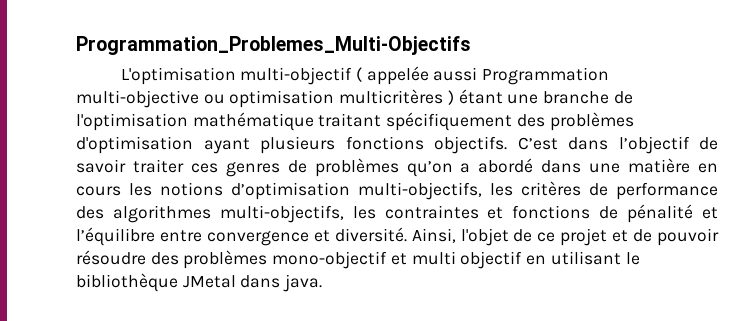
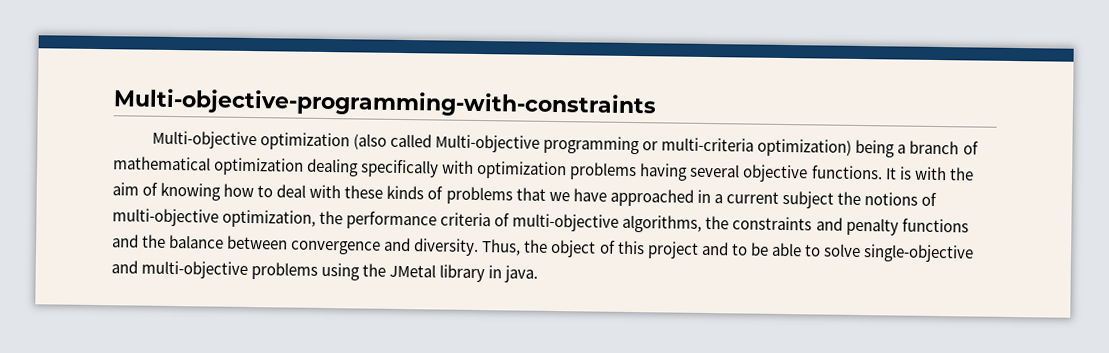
- Programmation_Problemes_Multi-Objectifs
- L'optimisation multi-objectif ( appelée aussi Programmation multi-objective ou optimisation multicritères ) étant une branche de l'optimisation mathématique traitant spécifiquement des problèmes d'optimisation ayant plusieurs fonctions objectifs. C’est dans l’objectif de savoir traiter ces genres de problèmes qu’on a abordé dans une matière en cours les notions d’optimisation multi-objectifs, les critères de performance des algorithmes multi-objectifs, les contraintes et fonctions de pénalité et l’équilibre entre convergence et diversité. Ainsi, l'objet de ce projet et de pouvoir résoudre des problèmes mono-objectif et multi objectif en utilisant le bibliothèque JMetal dans java.
+ Multi-objective-programming-with-constraints
+ Multi-objective optimization (also called Multi-objective programming or multi-criteria optimization) being a branch of mathematical optimization dealing specifically with optimization problems having several objective functions. It is with the aim of knowing how to deal with these kinds of problems that we have approached in a current subject the notions of multi-objective optimization, the performance criteria of multi-objective algorithms, the constraints and penalty functions and the balance between convergence and diversity. Thus, the object of this project and to be able to solve single-objective and multi-objective problems using the JMetal library in java.

